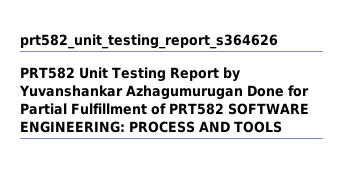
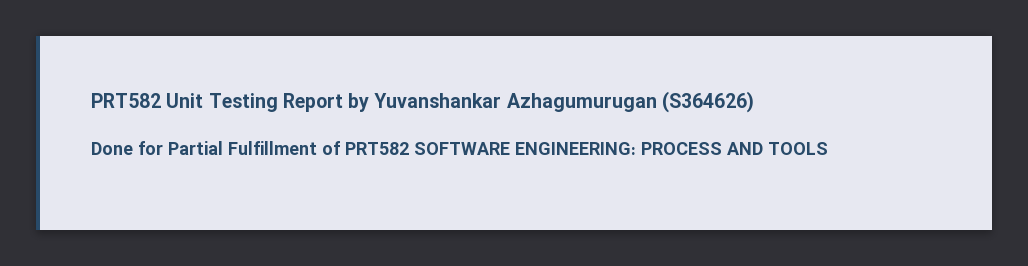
- prt582_unit_testing_report_s364626
- PRT582 Unit Testing Report by Yuvanshankar Azhagumurugan Done for Partial Fulfillment of PRT582 SOFTWARE ENGINEERING: PROCESS AND TOOLS
+ PRT582 Unit Testing Report by Yuvanshankar Azhagumurugan (S364626)
+ Done for Partial Fulfillment of PRT582 SOFTWARE ENGINEERING: PROCESS AND TOOLS

